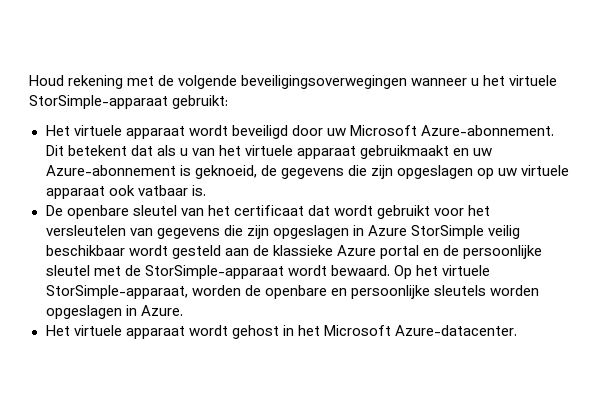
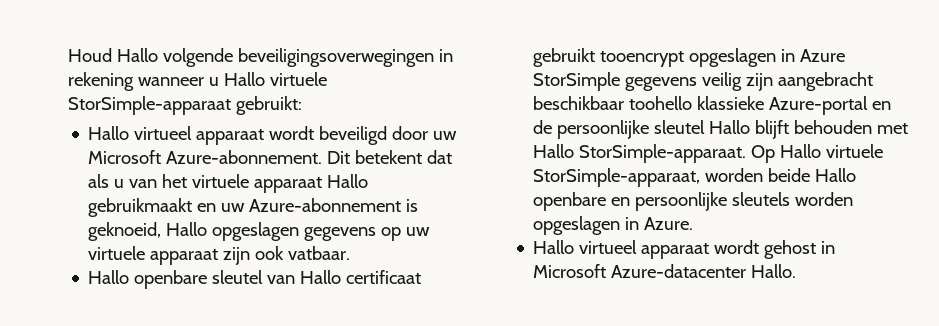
- Houd rekening met de volgende beveiligingsoverwegingen wanneer u het virtuele StorSimple-apparaat gebruikt:
+ Houd Hallo volgende beveiligingsoverwegingen in rekening wanneer u Hallo virtuele StorSimple-apparaat gebruikt:
- Het virtuele apparaat wordt beveiligd door uw Microsoft Azure-abonnement.
+ Hallo virtueel apparaat wordt beveiligd door uw Microsoft Azure-abonnement.
- Dit betekent dat als u van het virtuele apparaat gebruikmaakt en uw Azure-abonnement is geknoeid, de gegevens die zijn opgeslagen op uw virtuele apparaat ook vatbaar is.
- De openbare sleutel van het certificaat dat wordt gebruikt voor het versleutelen van gegevens die zijn opgeslagen in Azure StorSimple veilig beschikbaar wordt gesteld aan de klassieke Azure portal en de persoonlijke sleutel met de StorSimple-apparaat wordt bewaard. Op het virtuele StorSimple-apparaat, worden de openbare en persoonlijke sleutels worden opgeslagen in Azure.
+ Dit betekent dat als u van het virtuele apparaat Hallo gebruikmaakt en uw Azure-abonnement is geknoeid, Hallo opgeslagen gegevens op uw virtuele apparaat zijn ook vatbaar.
+ Hallo openbare sleutel van Hallo certificaat gebruikt tooencrypt opgeslagen in Azure StorSimple gegevens veilig zijn aangebracht beschikbaar toohello klassieke Azure-portal en de persoonlijke sleutel Hallo blijft behouden met Hallo StorSimple-apparaat. Op Hallo virtuele StorSimple-apparaat, worden beide Hallo openbare en persoonlijke sleutels worden opgeslagen in Azure.
- Het virtuele apparaat wordt gehost in het Microsoft Azure-datacenter.
+ Hallo virtueel apparaat wordt gehost in Microsoft Azure-datacenter Hallo.

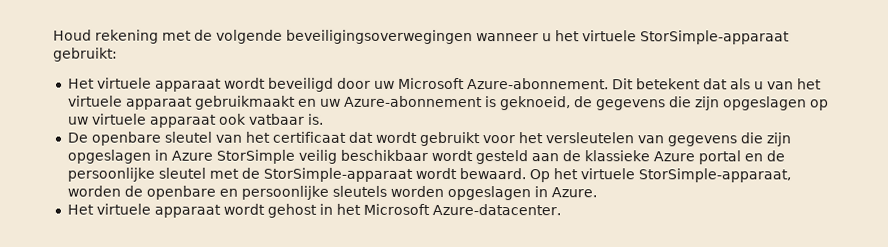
- Houd Hallo volgende beveiligingsoverwegingen in rekening wanneer u Hallo virtuele StorSimple-apparaat gebruikt:
+ Houd rekening met de volgende beveiligingsoverwegingen wanneer u het virtuele StorSimple-apparaat gebruikt:
- Hallo virtueel apparaat wordt beveiligd door uw Microsoft Azure-abonnement.
+ Het virtuele apparaat wordt beveiligd door uw Microsoft Azure-abonnement.
- Dit betekent dat als u van het virtuele apparaat Hallo gebruikmaakt en uw Azure-abonnement is geknoeid, Hallo opgeslagen gegevens op uw virtuele apparaat zijn ook vatbaar.
- Hallo openbare sleutel van Hallo certificaat gebruikt tooencrypt opgeslagen in Azure StorSimple gegevens veilig zijn aangebracht beschikbaar toohello klassieke Azure-portal en de persoonlijke sleutel Hallo blijft behouden met Hallo StorSimple-apparaat. Op Hallo virtuele StorSimple-apparaat, worden beide Hallo openbare en persoonlijke sleutels worden opgeslagen in Azure.
+ Dit betekent dat als u van het virtuele apparaat gebruikmaakt en uw Azure-abonnement is geknoeid, de gegevens die zijn opgeslagen op uw virtuele apparaat ook vatbaar is.
+ De openbare sleutel van het certificaat dat wordt gebruikt voor het versleutelen van gegevens die zijn opgeslagen in Azure StorSimple veilig beschikbaar wordt gesteld aan de klassieke Azure portal en de persoonlijke sleutel met de StorSimple-apparaat wordt bewaard. Op het virtuele StorSimple-apparaat, worden de openbare en persoonlijke sleutels worden opgeslagen in Azure.
- Hallo virtueel apparaat wordt gehost in Microsoft Azure-datacenter Hallo.
+ Het virtuele apparaat wordt gehost in het Microsoft Azure-datacenter.

